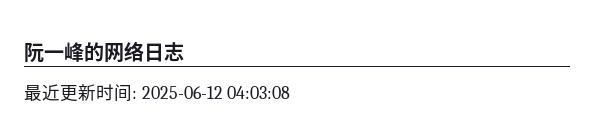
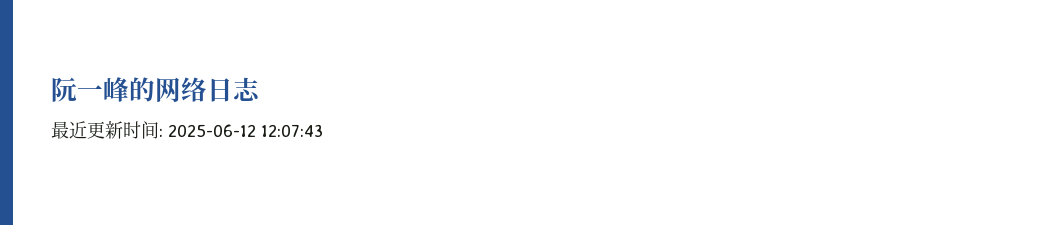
- 最近更新时间: 2025-06-12 04:03:08
+ 最近更新时间: 2025-06-12 12:07:43

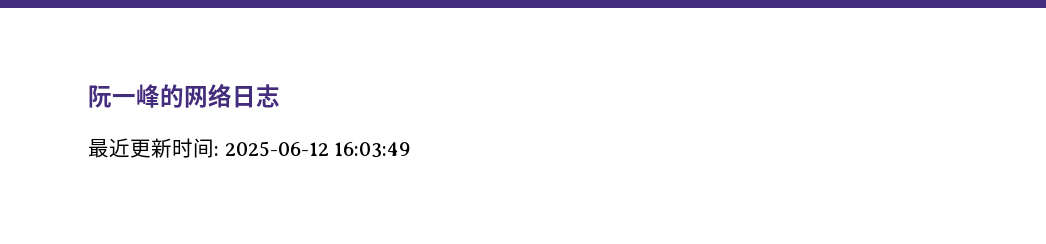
- 最近更新时间: 2025-06-12 12:07:43
+ 最近更新时间: 2025-06-12 16:03:49

